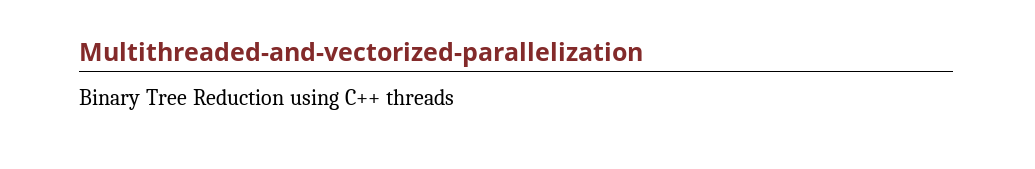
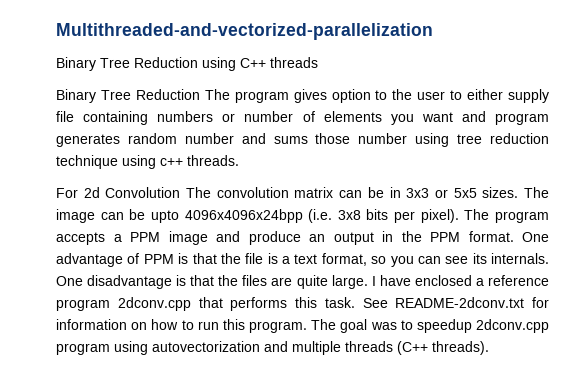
+ Binary Tree Reduction The program gives option to the user to either supply file containing numbers or number of elements you want and program generates random number and sums those number using tree reduction technique using c++ threads.
+ For 2d Convolution The convolution matrix can be in 3x3 or 5x5 sizes. The image can be upto 4096x4096x24bpp (i.e. 3x8 bits per pixel). The program accepts a PPM image and produce an output in the PPM format. One advantage of PPM is that the file is a text format, so you can see its internals. One disadvantage is that the files are quite large. I have enclosed a reference program 2dconv.cpp that performs this task. See README-2dconv.txt for information on how to run this program. The goal was to speedup 2dconv.cpp program using autovectorization and multiple threads (C++ threads).

